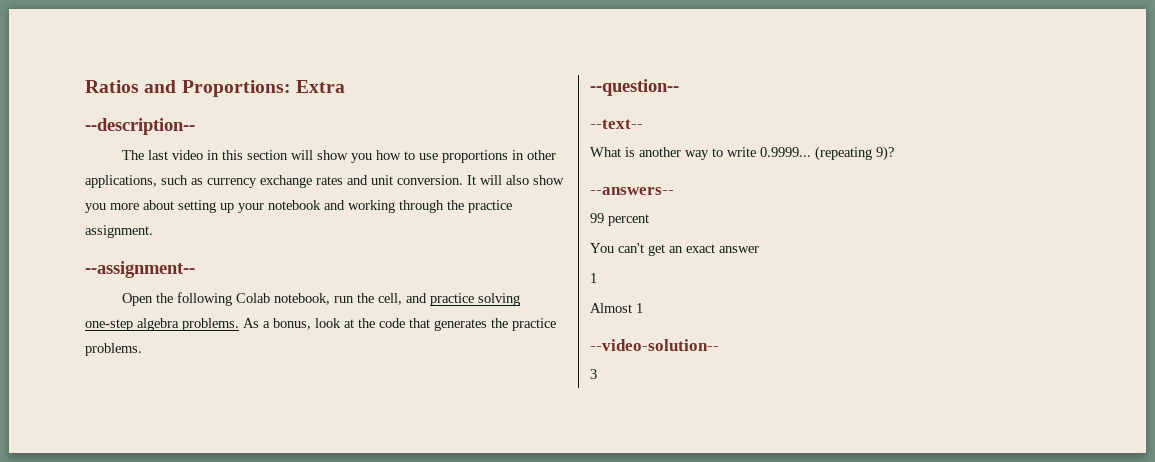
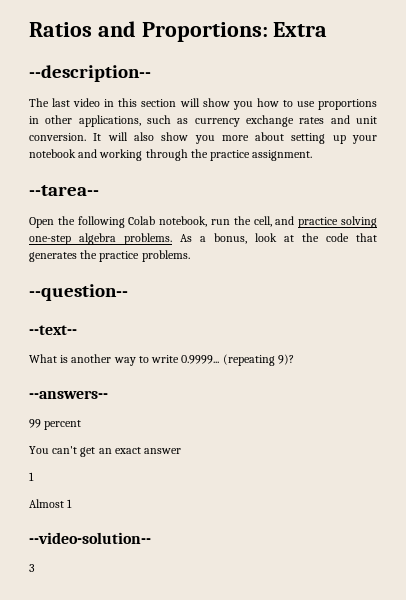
- --assignment--
+ --tarea--

